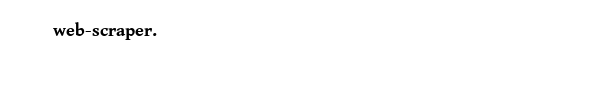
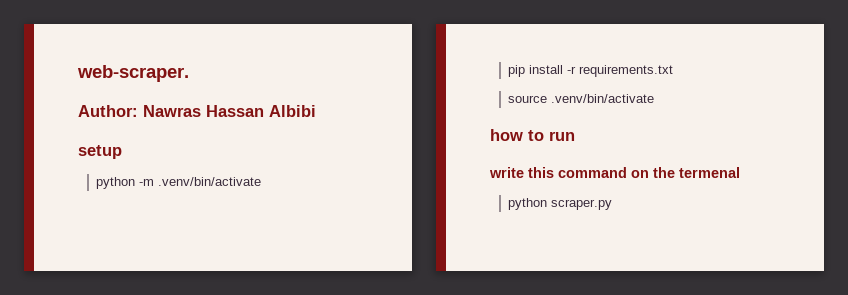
+ Author: Nawras Hassan Albibi
+ setup
+ python -m .venv/bin/activate
+ pip install -r requirements.txt
+ source .venv/bin/activate
+ how to run
+ write this command on the termenal
+ python scraper.py

